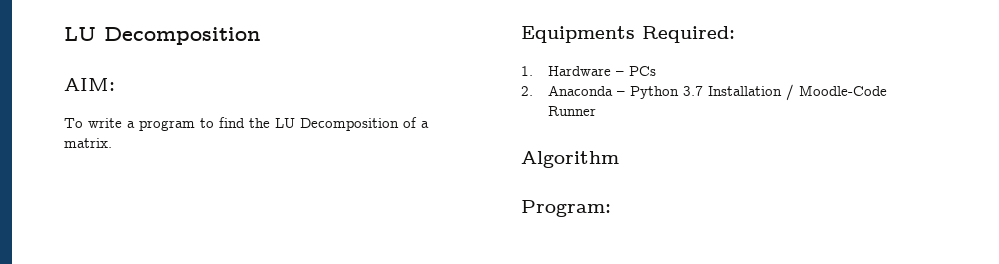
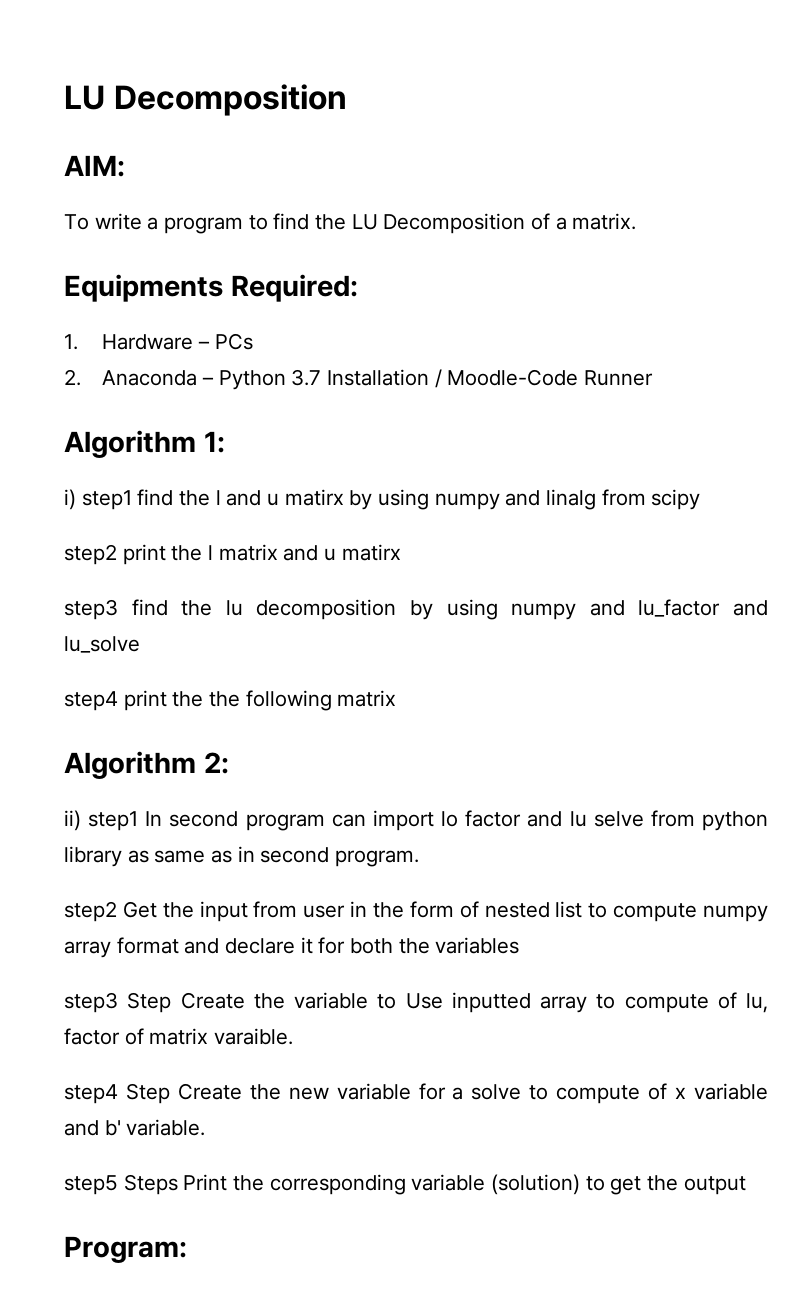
- Algorithm
+ Algorithm 1:
+ i) step1 find the l and u matirx by using numpy and linalg from scipy
+ step2 print the l matrix and u matirx
+ step3 find the lu decomposition by using numpy and lu_factor and lu_solve
+ step4 print the the following matrix
+ Algorithm 2:
+ ii) step1 In second program can import lo factor and lu selve from python library as same as in second program.
+ step2 Get the input from user in the form of nested list to compute numpy array format and declare it for both the variables
+ step3 Step Create the variable to Use inputted array to compute of lu, factor of matrix varaible.
+ step4 Step Create the new variable for a solve to compute of x variable and b' variable.
+ step5 Steps Print the corresponding variable (solution) to get the output

